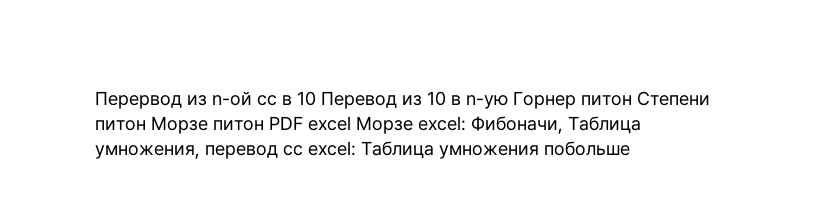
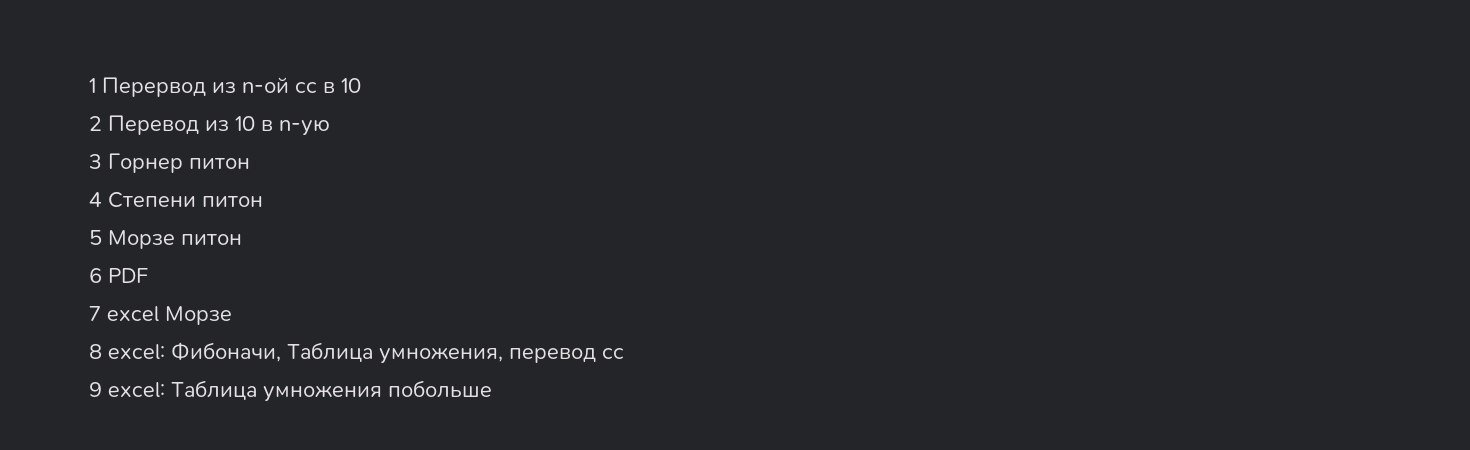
- Перервод из n-ой сс в 10 Перевод из 10 в n-ую Горнер питон Степени питон Морзе питон PDF excel Морзе excel: Фибоначи, Таблица умножения, перевод сс excel: Таблица умножения побольше
+ 1 Перервод из n-ой сс в 10
+ 2 Перевод из 10 в n-ую
+ 3 Горнер питон
+ 4 Степени питон
+ 5 Морзе питон
+ 6 PDF
+ 7 excel Морзе
+ 8 excel: Фибоначи, Таблица умножения, перевод сс
+ 9 excel: Таблица умножения побольше

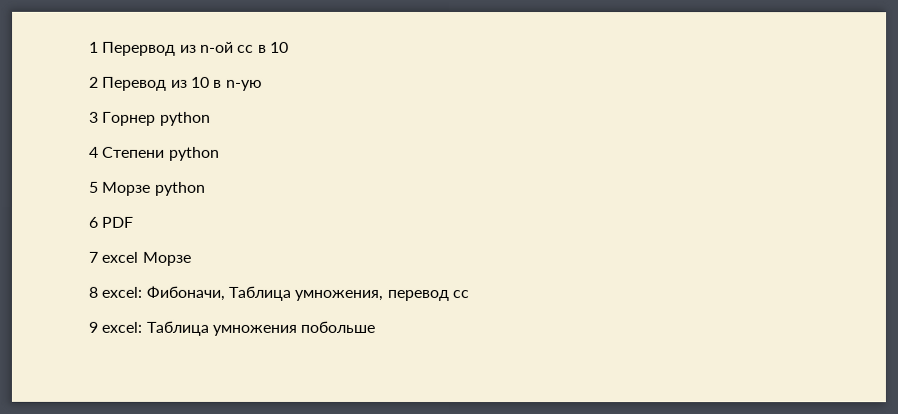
- 3 Горнер питон
+ 3 Горнер python
- 4 Степени питон
+ 4 Степени python
- 5 Морзе питон
+ 5 Морзе python

